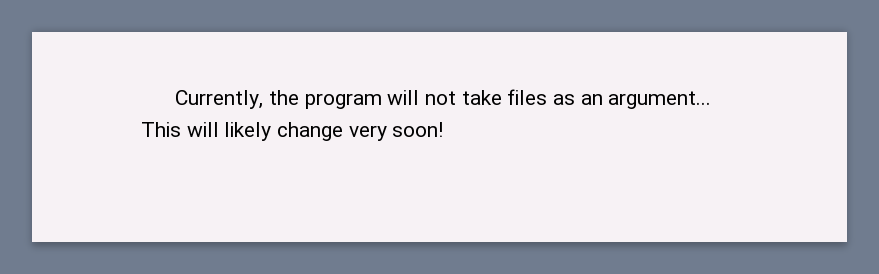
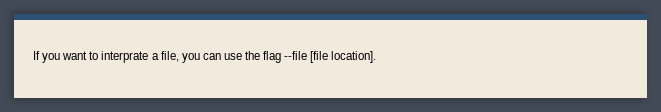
- Currently, the program will not take files as an argument... This will likely change very soon!
+ If you want to interprate a file, you can use the flag --file [file location].

